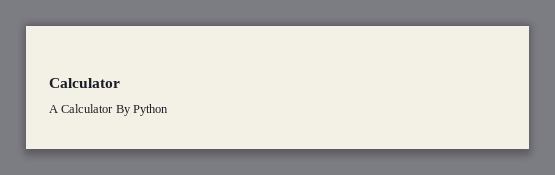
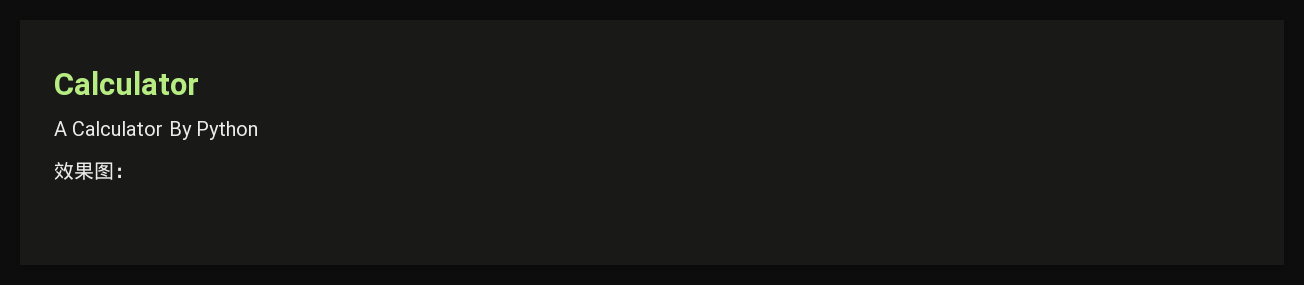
+ 效果图：

